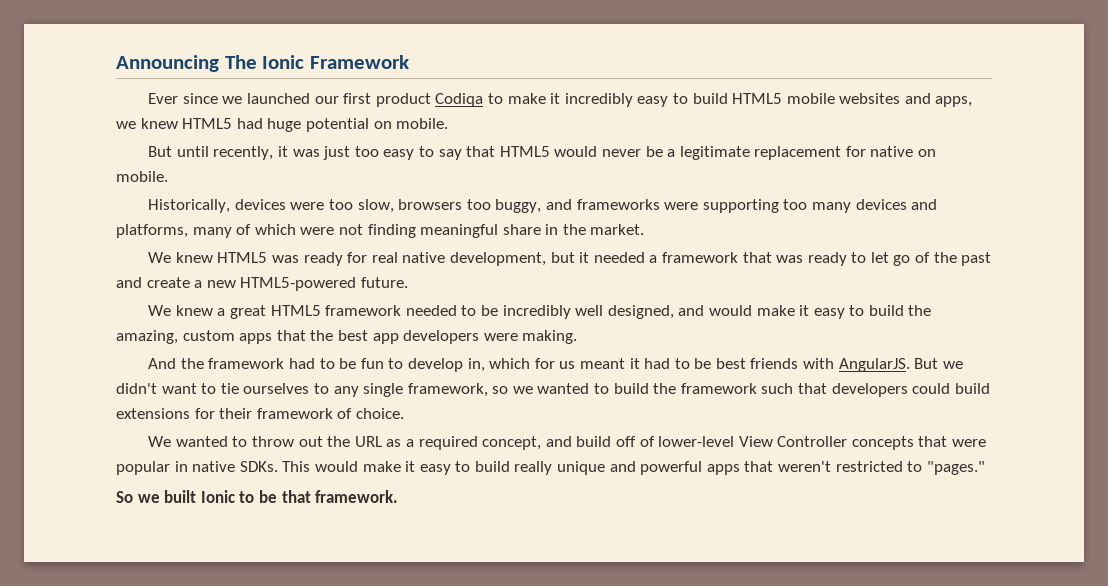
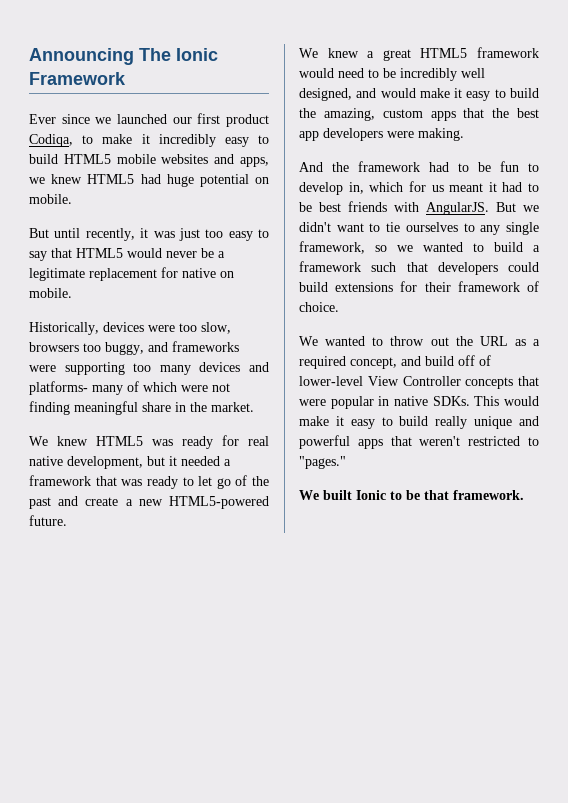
- Ever since we launched our first product Codiqa to make it incredibly easy to build HTML5 mobile websites and apps, we knew HTML5 had huge potential on mobile.
+ Ever since we launched our first product Codiqa, to make it incredibly easy to build HTML5 mobile websites and apps, we knew HTML5 had huge potential on mobile.
- Historically, devices were too slow, browsers too buggy, and frameworks were supporting too many devices and platforms, many of which were not finding meaningful share in the market.
+ Historically, devices were too slow, browsers too buggy, and frameworks were supporting too many devices and platforms- many of which were not finding meaningful share in the market.
- We knew a great HTML5 framework needed to be incredibly well designed, and would make it easy to build the amazing, custom apps that the best app developers were making.
+ We knew a great HTML5 framework would need to be incredibly well designed, and would make it easy to build the amazing, custom apps that the best app developers were making.
- But we didn't want to tie ourselves to any single framework, so we wanted to build the framework such that developers could build extensions for their framework of choice.
+ But we didn't want to tie ourselves to any single framework, so we wanted to build a framework such that developers could build extensions for their framework of choice.
- So we built Ionic to be that framework.
+ We built Ionic to be that framework.

